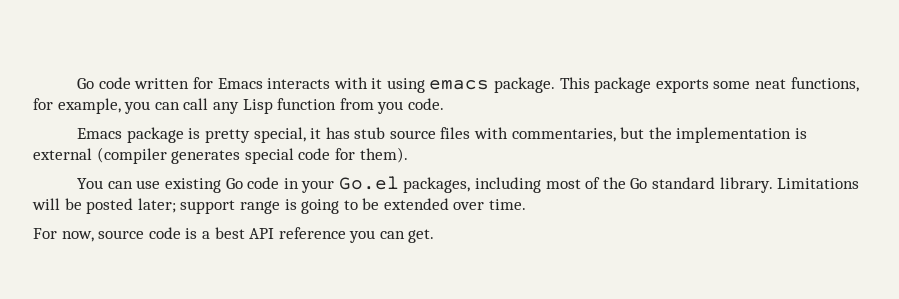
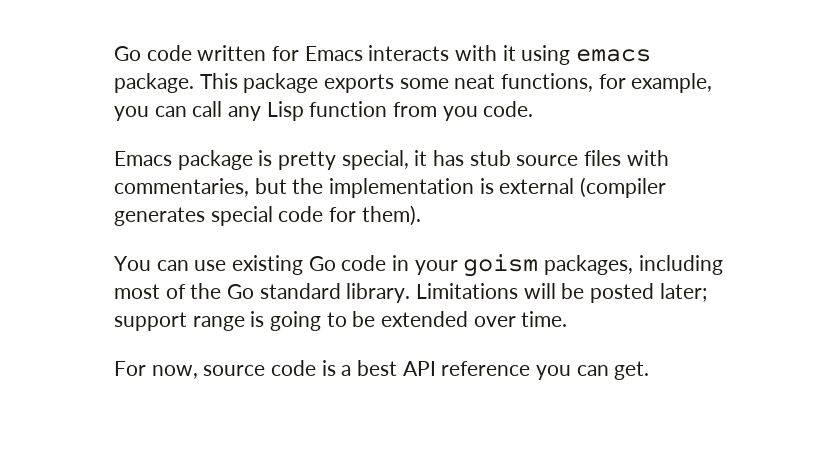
- You can use existing Go code in your Go.el packages, including most of the Go standard library.
+ You can use existing Go code in your goism packages, including most of the Go standard library.

